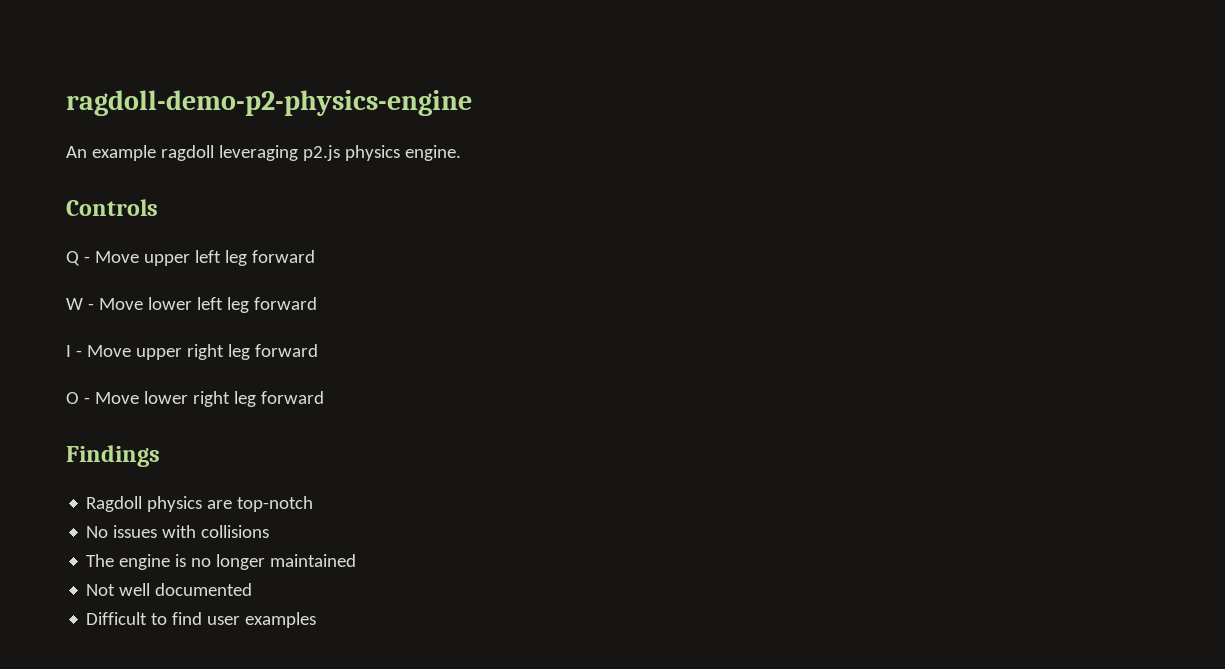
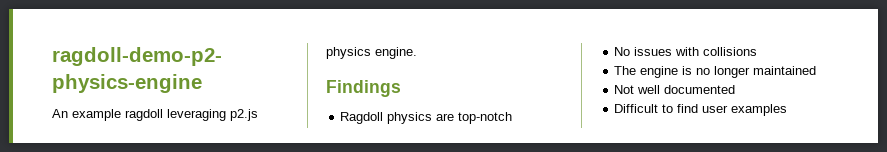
- Controls
- Q - Move upper left leg forward
- W - Move lower left leg forward
- I - Move upper right leg forward
- O - Move lower right leg forward

